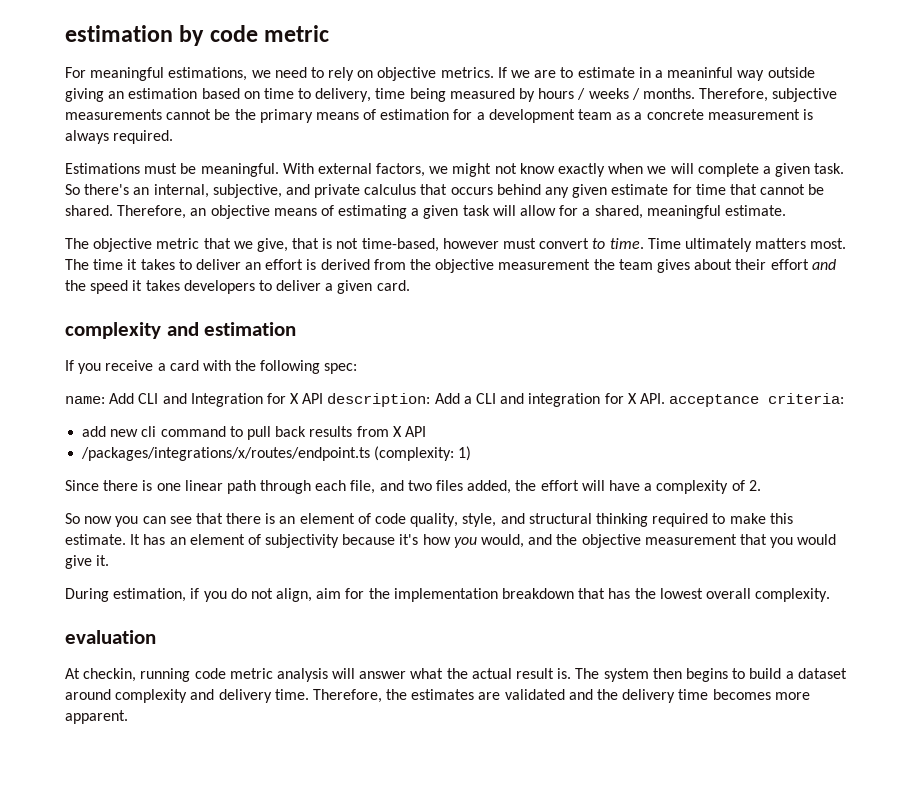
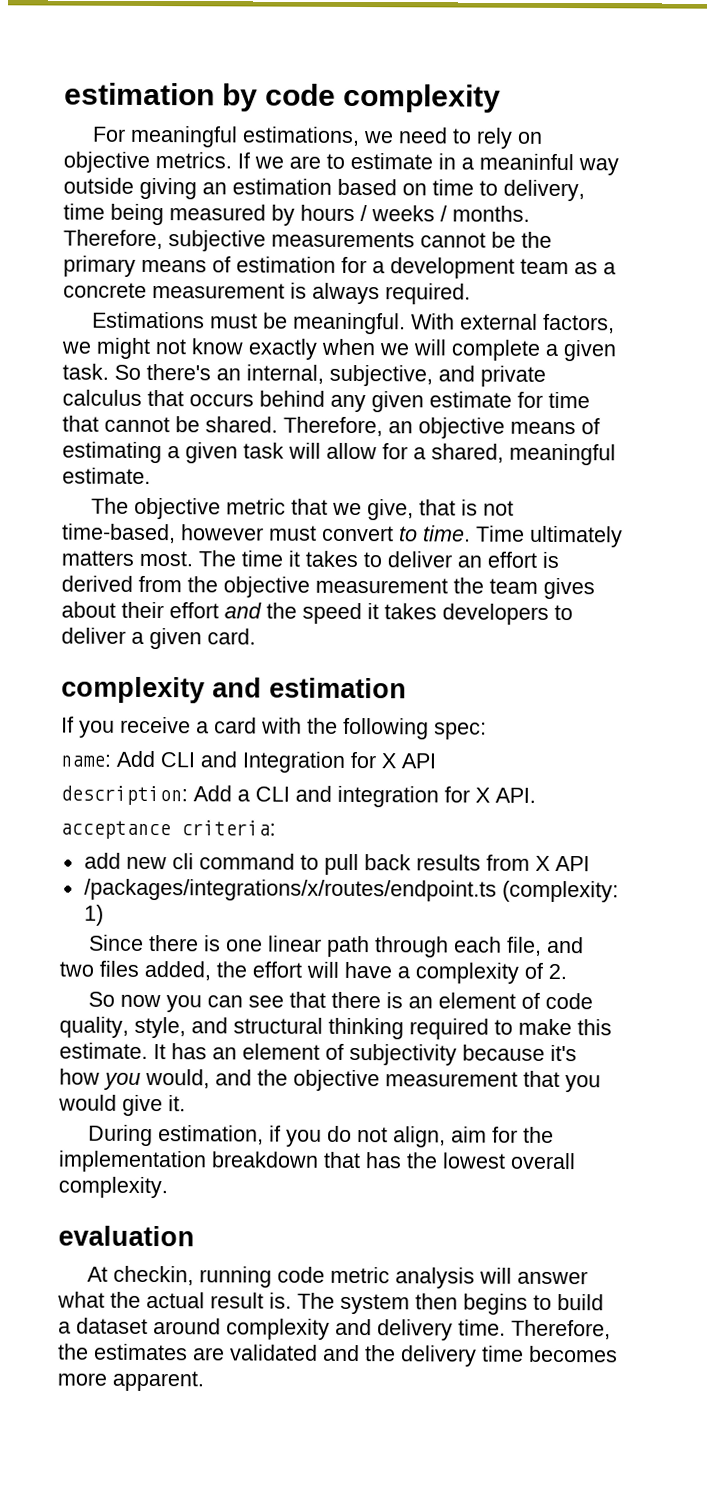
- estimation by code metric
+ estimation by code complexity
- name: Add CLI and Integration for X API description: Add a CLI and integration for X API. acceptance criteria:
+ name: Add CLI and Integration for X API
+ description: Add a CLI and integration for X API.
+ acceptance criteria:

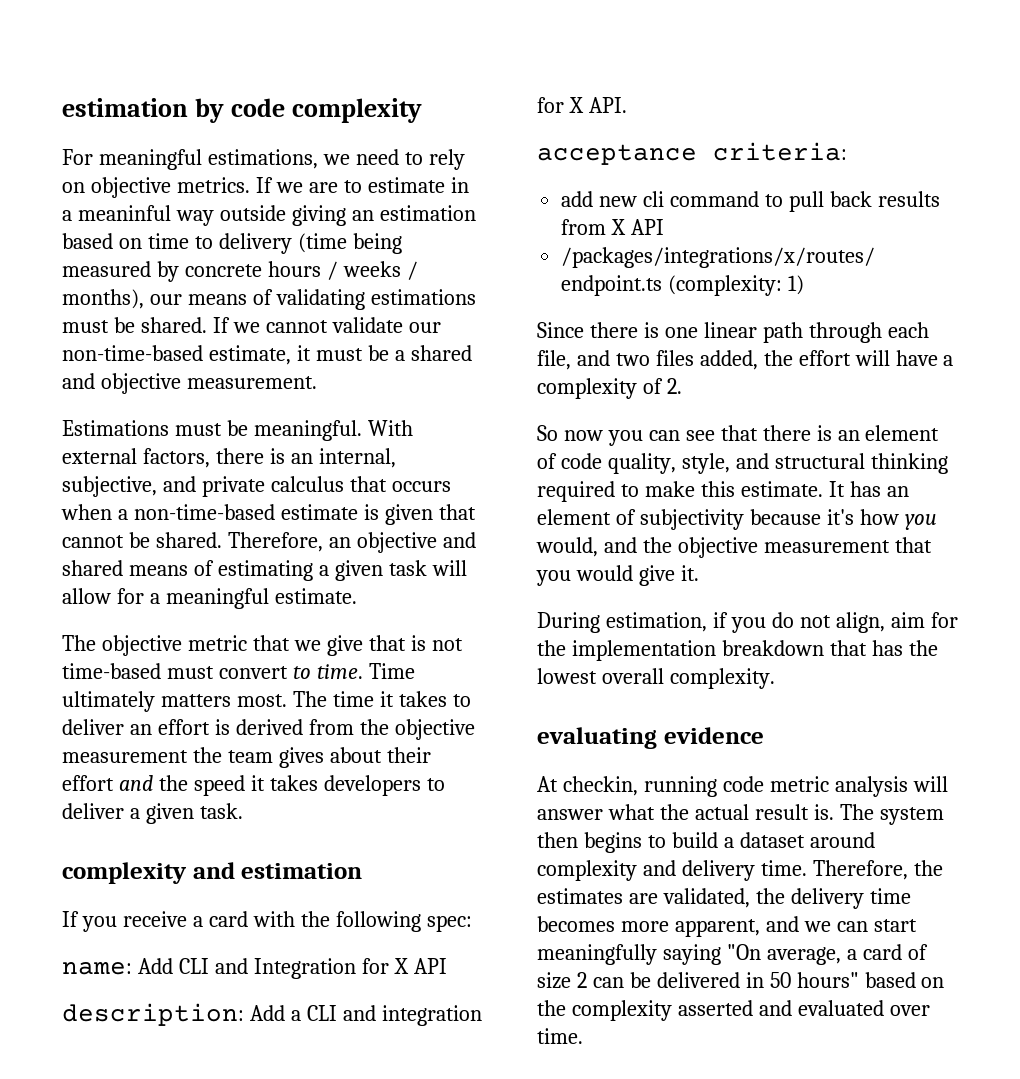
- If we are to estimate in a meaninful way outside giving an estimation based on time to delivery, time being measured by hours / weeks / months. Therefore, subjective measurements cannot be the primary means of estimation for a development team as a concrete measurement is always required.
+ If we are to estimate in a meaninful way outside giving an estimation based on time to delivery (time being measured by concrete hours / weeks / months), our means of validating estimations must be shared. If we cannot validate our non-time-based estimate, it must be a shared and objective measurement.
- With external factors, we might not know exactly when we will complete a given task. So there's an internal, subjective, and private calculus that occurs behind any given estimate for time that cannot be shared.
+ With external factors, there is an internal, subjective, and private calculus that occurs when a non-time-based estimate is given that cannot be shared.
- Therefore, an objective means of estimating a given task will allow for a shared, meaningful estimate.
+ Therefore, an objective and shared means of estimating a given task will allow for a meaningful estimate.
- The objective metric that we give, that is not time-based, however must convert to time.
+ The objective metric that we give that is not time-based must convert to time.
- The time it takes to deliver an effort is derived from the objective measurement the team gives about their effort and the speed it takes developers to deliver a given card.
+ The time it takes to deliver an effort is derived from the objective measurement the team gives about their effort and the speed it takes developers to deliver a given task.
- evaluation
+ evaluating evidence
- Therefore, the estimates are validated and the delivery time becomes more apparent.
+ Therefore, the estimates are validated, the delivery time becomes more apparent, and we can start meaningfully saying "On average, a card of size 2 can be delivered in 50 hours" based on the complexity asserted and evaluated over time.

